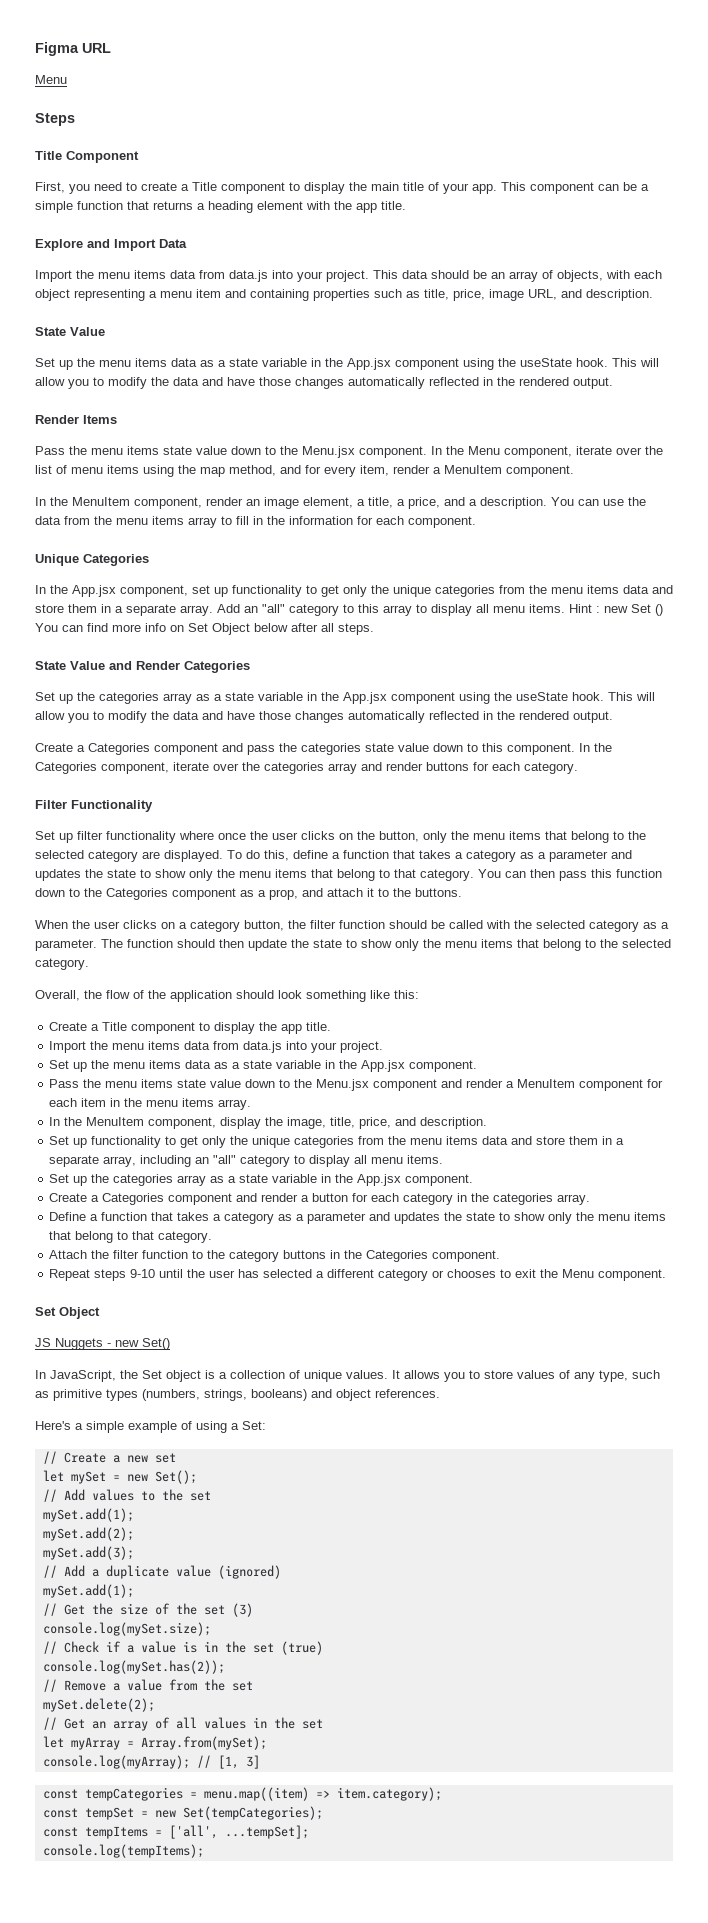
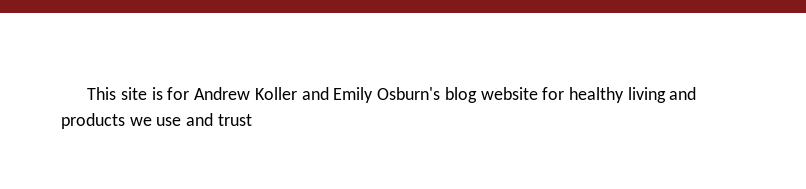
- Figma URL
- Menu
- Steps
- Title Component
- First, you need to create a Title component to display the main title of your app. This component can be a simple function that returns a heading element with the app title.
- Explore and Import Data
- Import the menu items data from data.js into your project. This data should be an array of objects, with each object representing a menu item and containing properties such as title, price, image URL, and description.
- State Value
- Set up the menu items data as a state variable in the App.jsx component using the useState hook. This will allow you to modify the data and have those changes automatically reflected in the rendered output.
- Render Items
- Pass the menu items state value down to the Menu.jsx component. In the Menu component, iterate over the list of menu items using the map method, and for every item, render a MenuItem component.
- In the MenuItem component, render an image element, a title, a price, and a description. You can use the data from the menu items array to fill in the information for each component.
- Unique Categories
- In the App.jsx component, set up functionality to get only the unique categories from the menu items data and store them in a separate array. Add an "all" category to this array to display all menu items. Hint : new Set () You can find more info on Set Object below after all steps.
- State Value and Render Categories
- Set up the categories array as a state variable in the App.jsx component using the useState hook. This will allow you to modify the data and have those changes automatically reflected in the rendered output.
- Create a Categories component and pass the categories state value down to this component. In the Categories component, iterate over the categories array and render buttons for each category.
- Filter Functionality
- Set up filter functionality where once the user clicks on the button, only the menu items that belong to the selected category are displayed. To do this, define a function that takes a category as a parameter and updates the state to show only the menu items that belong to that category. You can then pass this function down to the Categories component as a prop, and attach it to the buttons.
- When the user clicks on a category button, the filter function should be called with the selected category as a parameter. The function should then update the state to show only the menu items that belong to the selected category.
- Overall, the flow of the application should look something like this:
- Create a Title component to display the app title.
- Import the menu items data from data.js into your project.
- Set up the menu items data as a state variable in the App.jsx component.
- Pass the menu items state value down to the Menu.jsx component and render a MenuItem component for each item in the menu items array.
- In the MenuItem component, display the image, title, price, and description.
- Set up functionality to get only the unique categories from the menu items data and store them in a separate array, including an "all" category to display all menu items.
- Set up the categories array as a state variable in the App.jsx component.
- Create a Categories component and render a button for each category in the categories array.
- Define a function that takes a category as a parameter and updates the state to show only the menu items that belong to that category.
- Attach the filter function to the category buttons in the Categories component.
- Repeat steps 9-10 until the user has selected a different category or chooses to exit the Menu component.
- Set Object
- JS Nuggets - new Set()
- In JavaScript, the Set object is a collection of unique values. It allows you to store values of any type, such as primitive types (numbers, strings, booleans) and object references.
- Here's a simple example of using a Set:
- // Create a new set
- let mySet = new Set();
- // Add values to the set
- mySet.add(1);
- mySet.add(2);
- mySet.add(3);
- // Add a duplicate value (ignored)
- mySet.add(1);
- // Get the size of the set (3)
- console.log(mySet.size);
- // Check if a value is in the set (true)
- console.log(mySet.has(2));
- // Remove a value from the set
- mySet.delete(2);
- // Get an array of all values in the set
- let myArray = Array.from(mySet);
- console.log(myArray); // [1, 3]
- const tempCategories = menu.map((item) => item.category);
- const tempSet = new Set(tempCategories);
- const tempItems = ['all', ...tempSet];
- console.log(tempItems);
+ This site is for Andrew Koller and Emily Osburn's blog website for healthy living and products we use and trust

